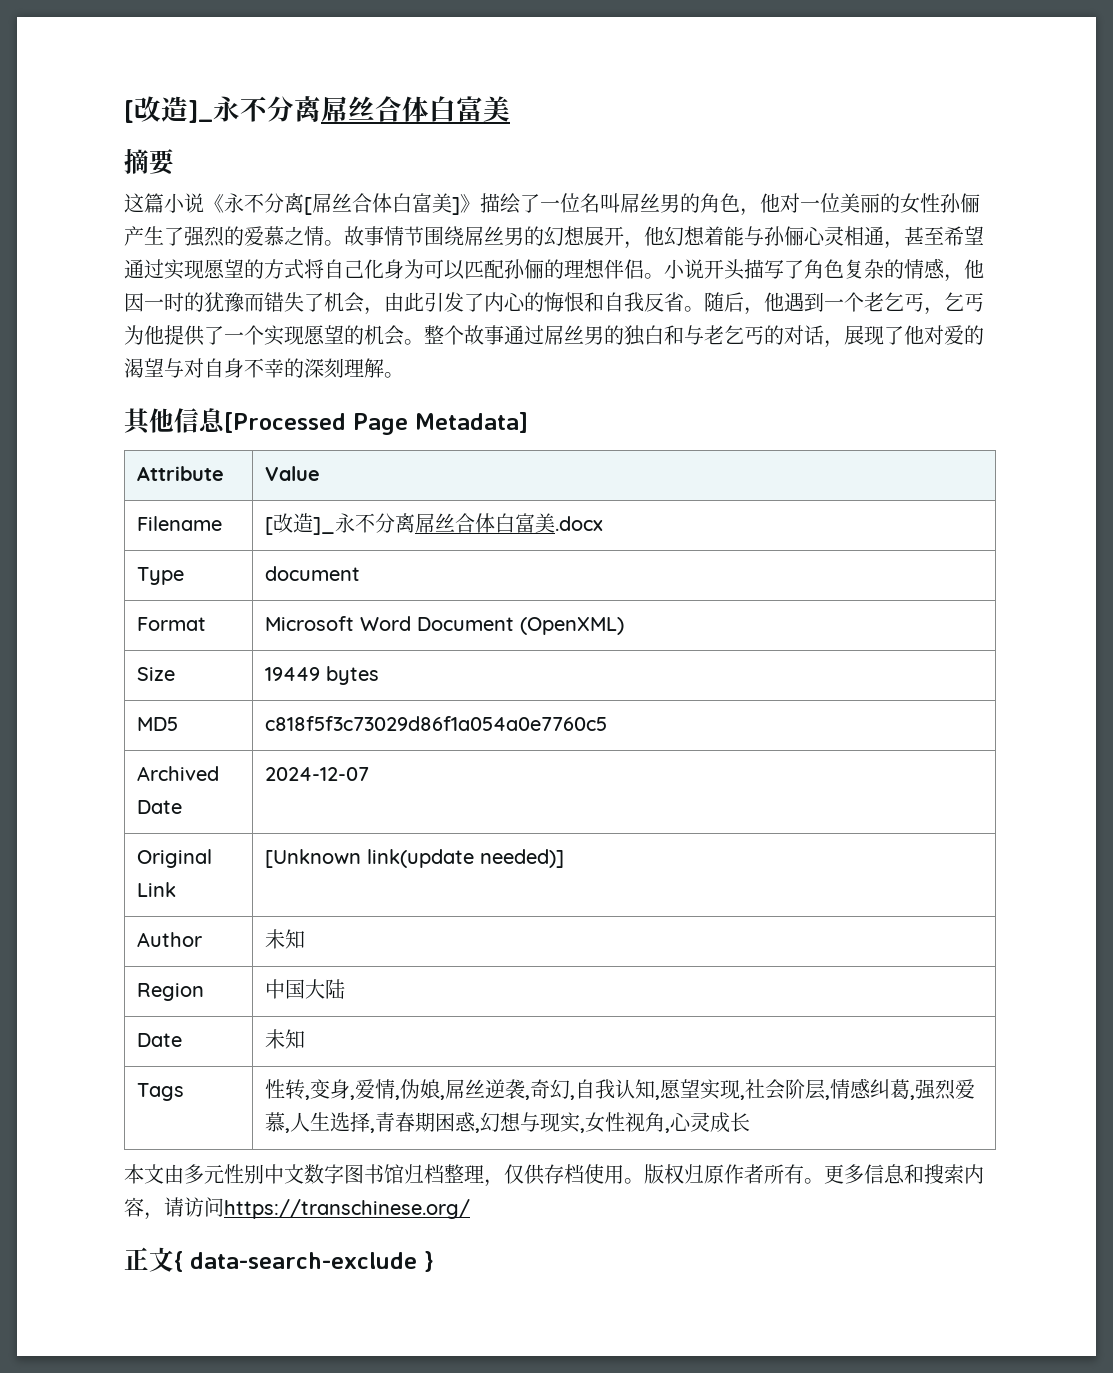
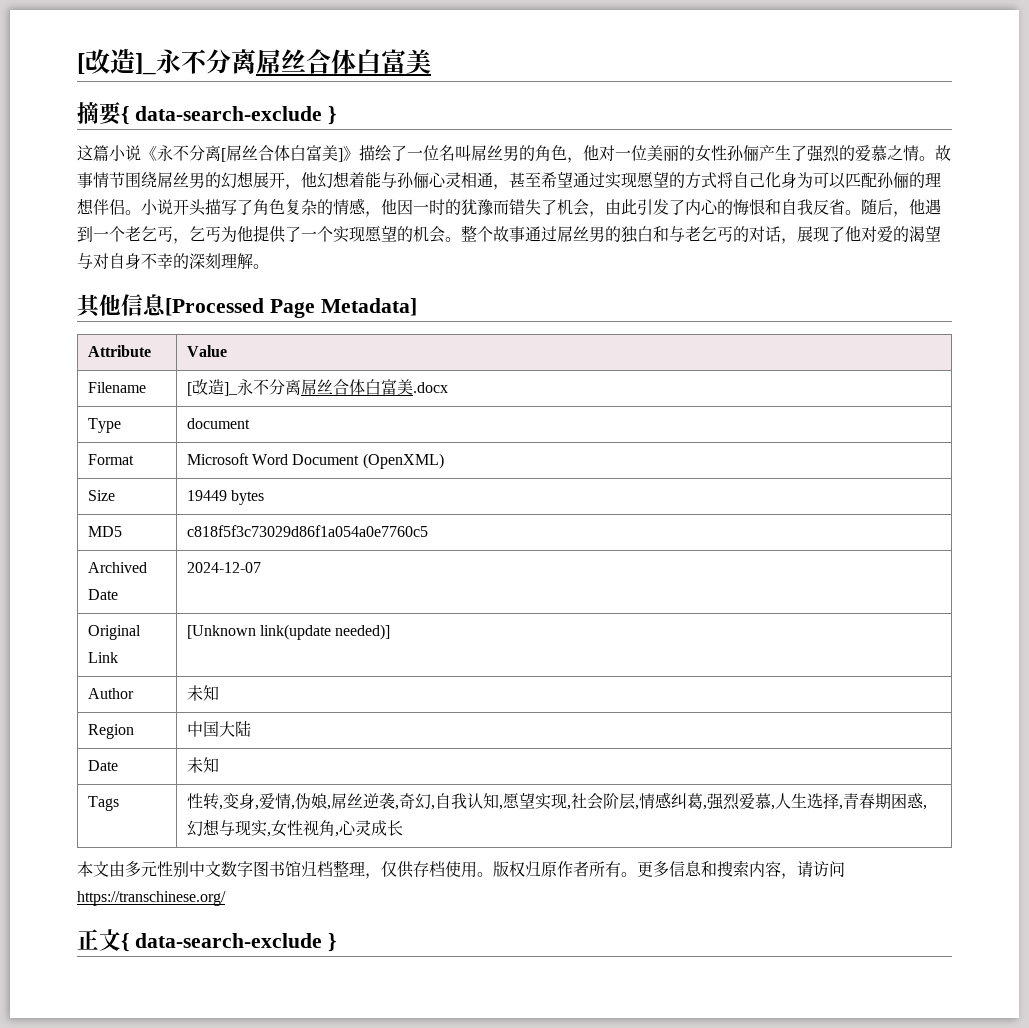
- 摘要
+ 摘要{ data-search-exclude }

